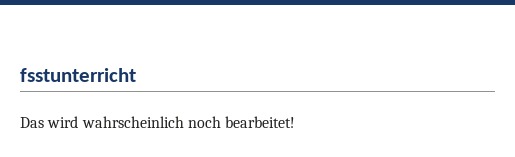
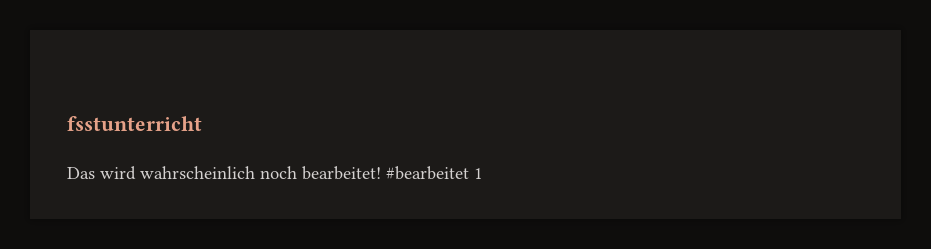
+ #bearbeitet 1

